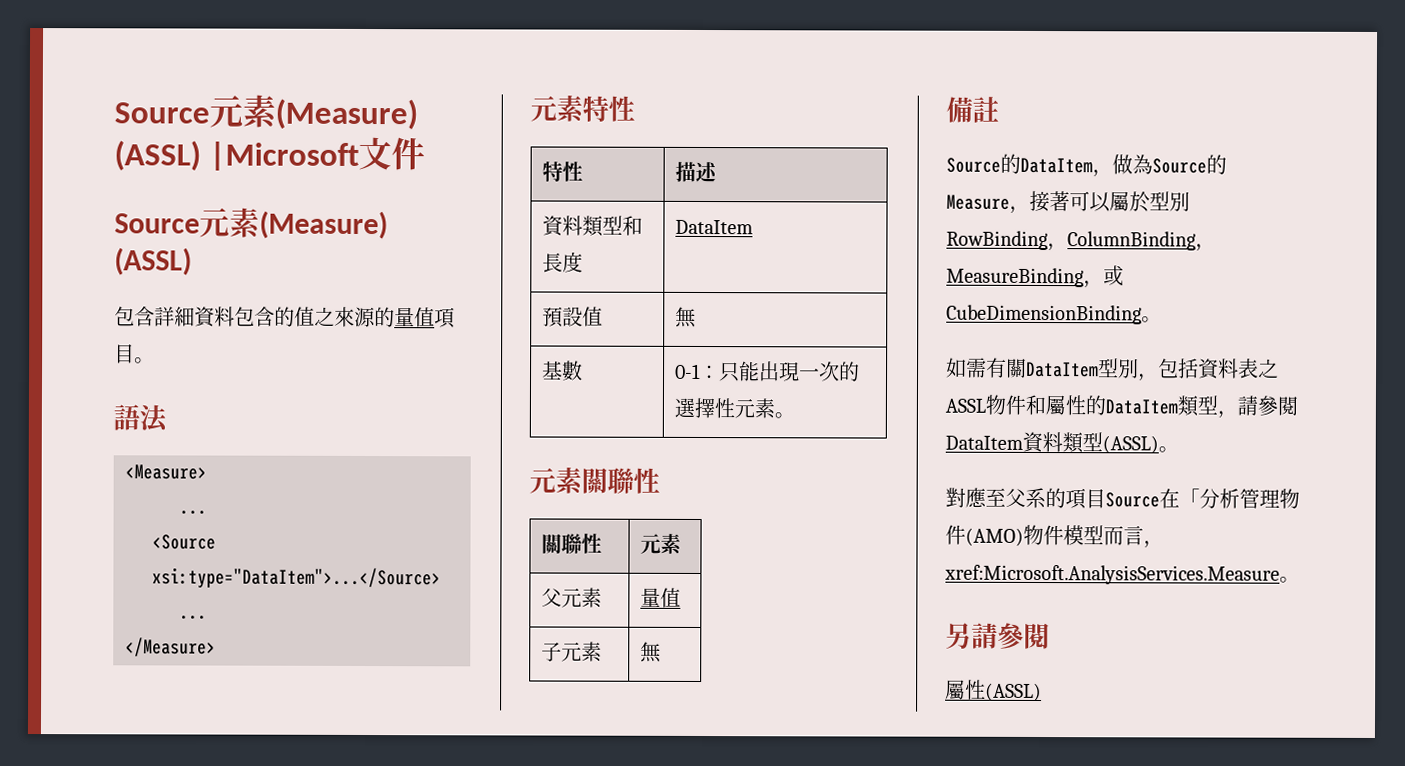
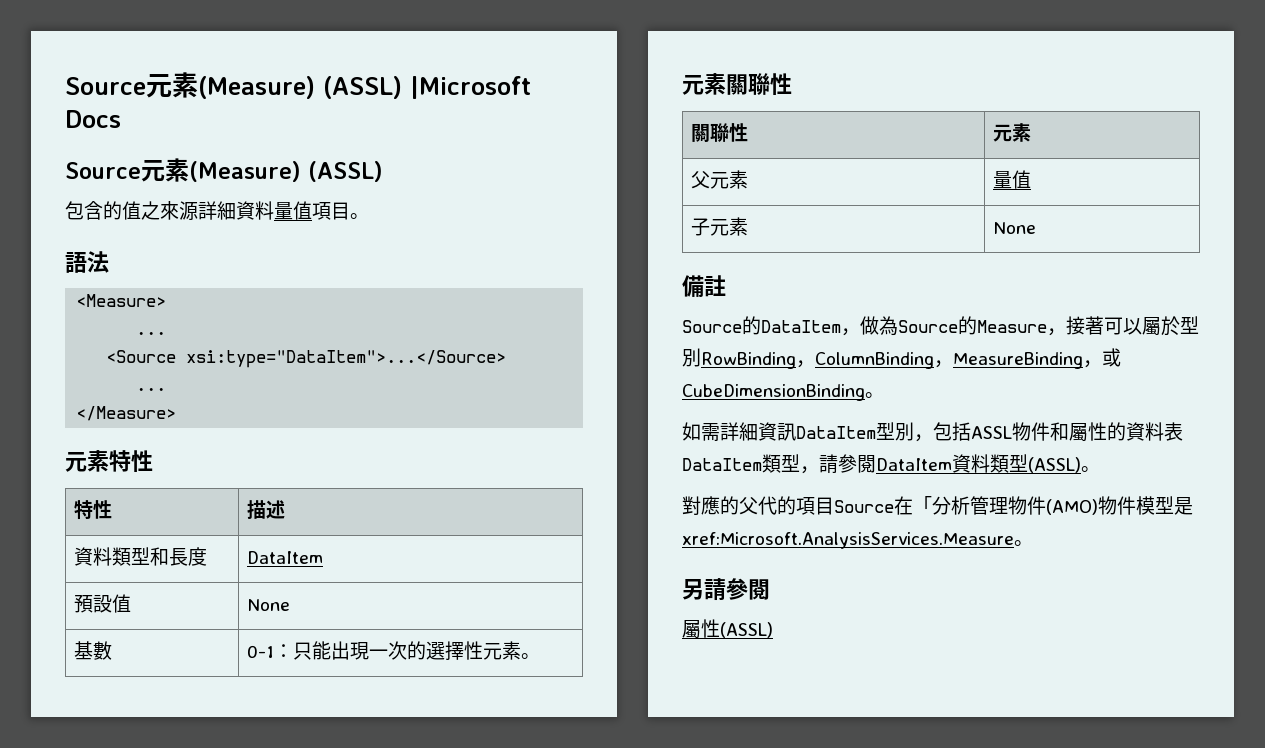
- Source元素(Measure) (ASSL) |Microsoft文件
+ Source元素(Measure) (ASSL) |Microsoft Docs
- 包含詳細資料包含的值之來源的量值項目。
+ 包含的值之來源詳細資料量值項目。
- 預設值 | 無
+ 預設值 | None
- 子元素 | 無
+ 子元素 | None
- 如需有關DataItem型別，包括資料表之ASSL物件和屬性的DataItem類型，請參閱DataItem資料類型(ASSL)。
+ 如需詳細資訊DataItem型別，包括ASSL物件和屬性的資料表DataItem類型，請參閱DataItem資料類型(ASSL)。
- 對應至父系的項目Source在「分析管理物件(AMO)物件模型而言，xref:Microsoft.AnalysisServices.Measure。
+ 對應的父代的項目Source在「分析管理物件(AMO)物件模型是xref:Microsoft.AnalysisServices.Measure。

